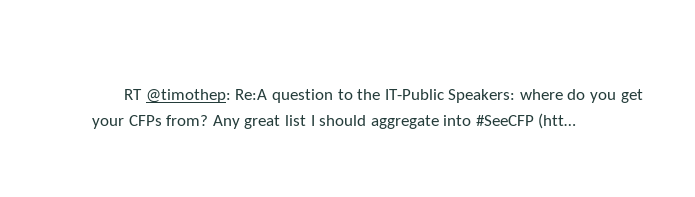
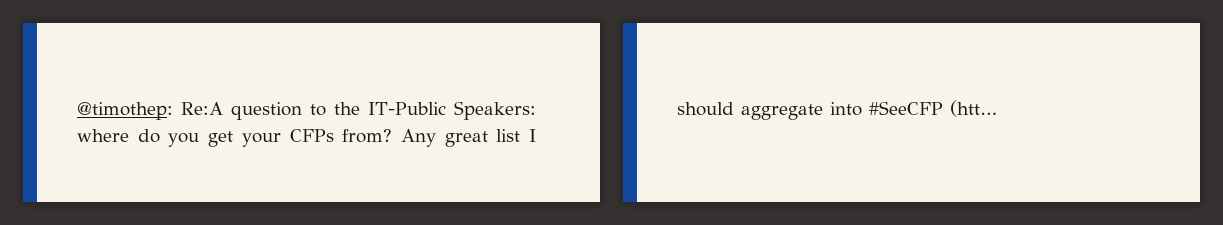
- RT @timothep: Re:A question to the IT-Public Speakers: where do you get your CFPs from?
+ @timothep: Re:A question to the IT-Public Speakers: where do you get your CFPs from?

